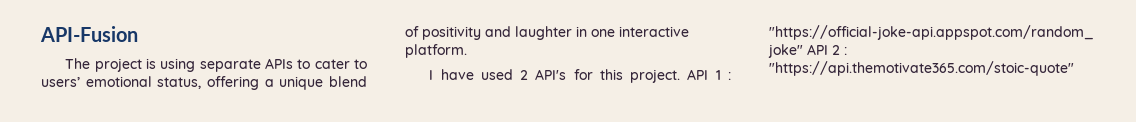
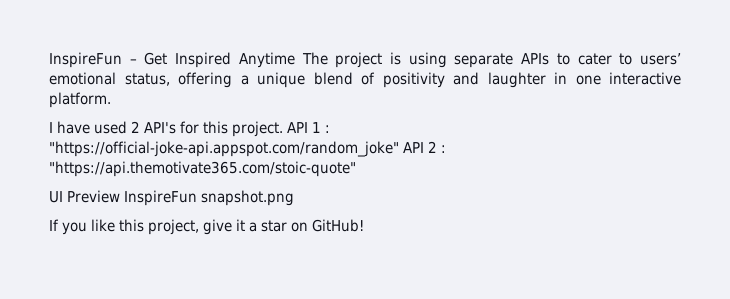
- API-Fusion
- The project is using separate APIs to cater to users’ emotional status, offering a unique blend of positivity and laughter in one interactive platform.
+ InspireFun – Get Inspired Anytime The project is using separate APIs to cater to users’ emotional status, offering a unique blend of positivity and laughter in one interactive platform.
+ UI Preview InspireFun snapshot.png
+ If you like this project, give it a star on GitHub!

